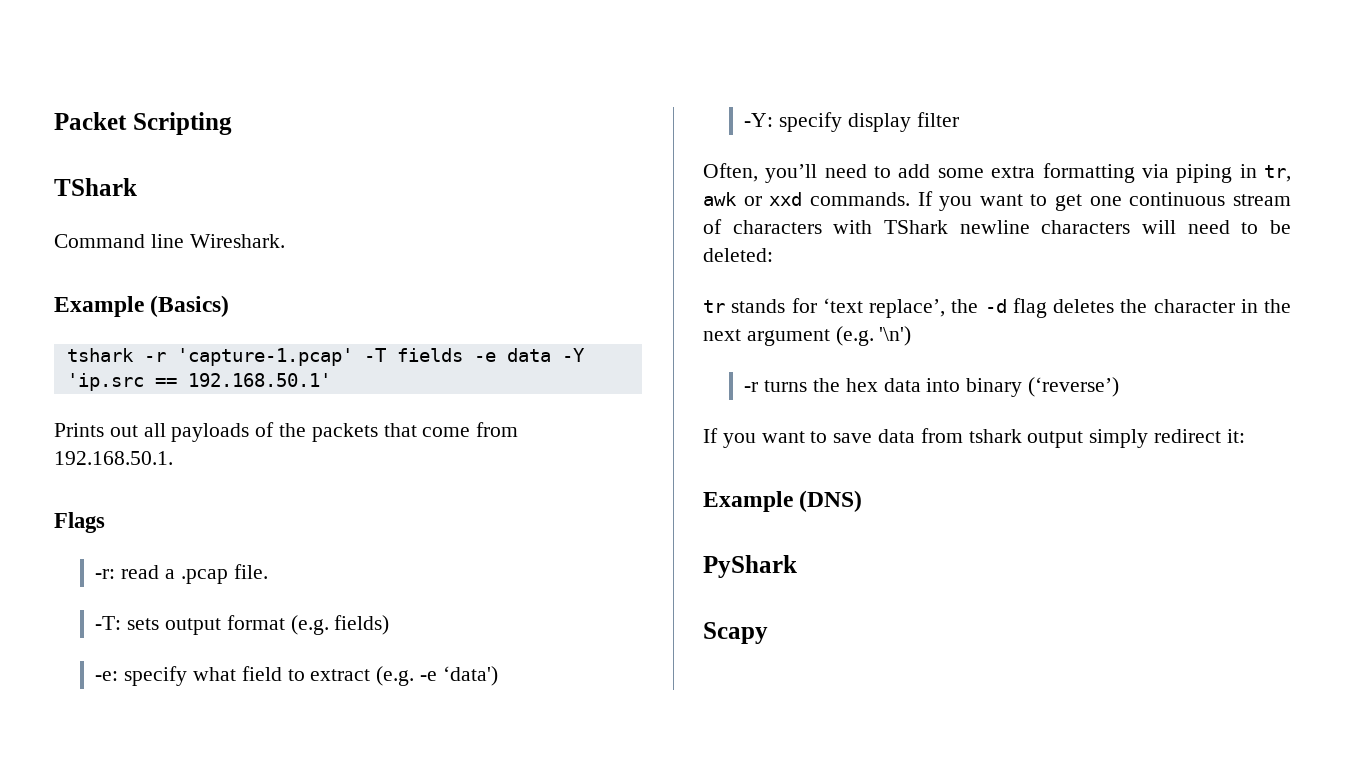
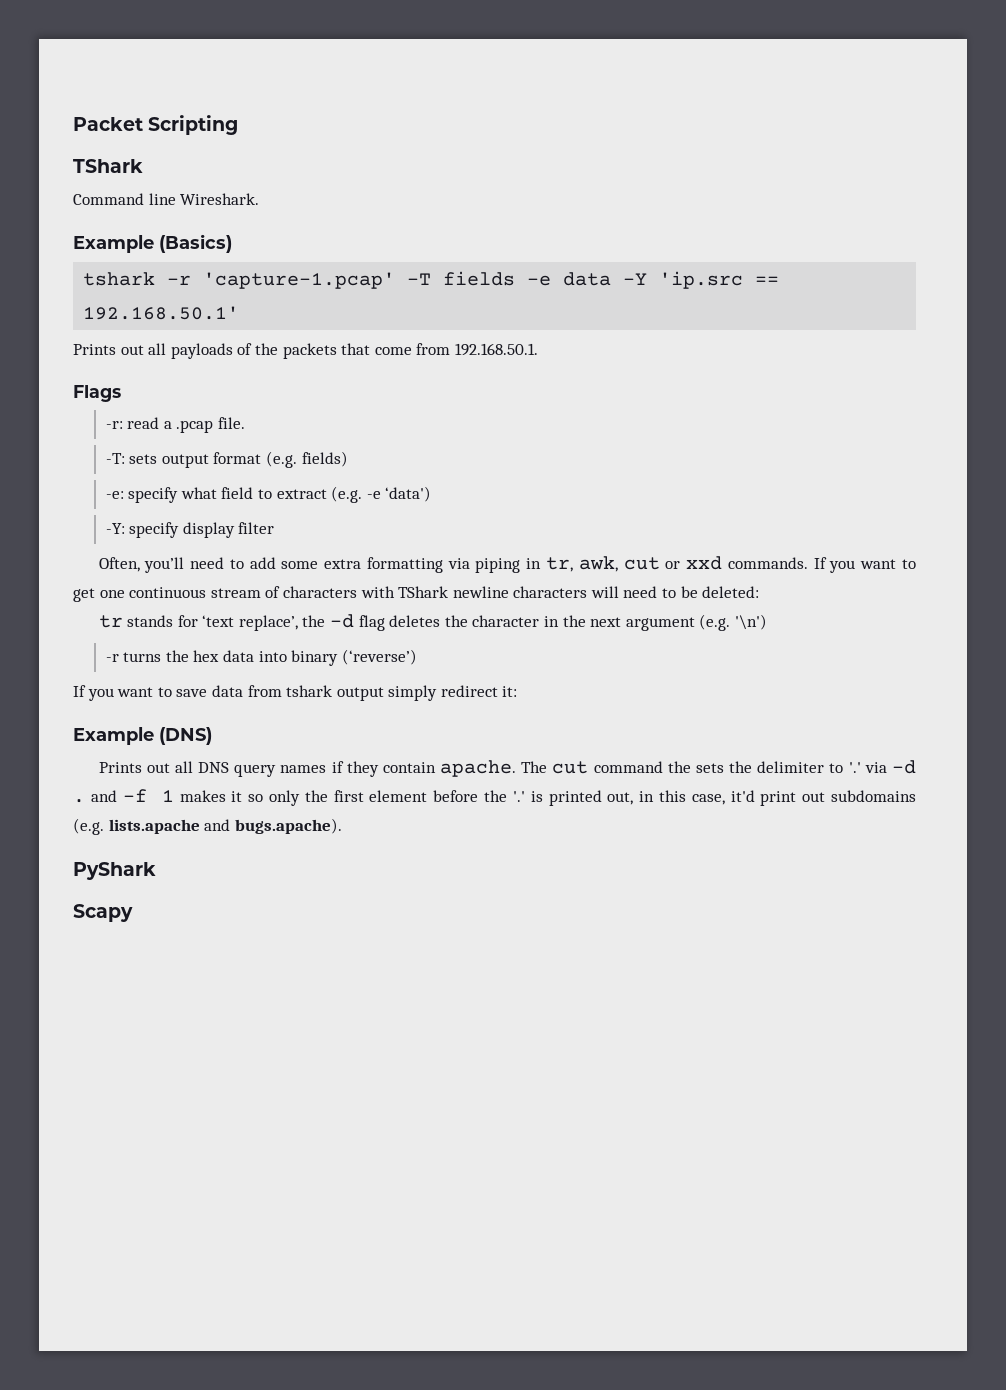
- Often, you’ll need to add some extra formatting via piping in tr, awk or xxd commands.
+ Often, you’ll need to add some extra formatting via piping in tr, awk, cut or xxd commands.
+ Prints out all DNS query names if they contain apache. The cut command the sets the delimiter to '.' via -d . and -f 1 makes it so only the first element before the '.' is printed out, in this case, it'd print out subdomains (e.g. lists.apache and bugs.apache).

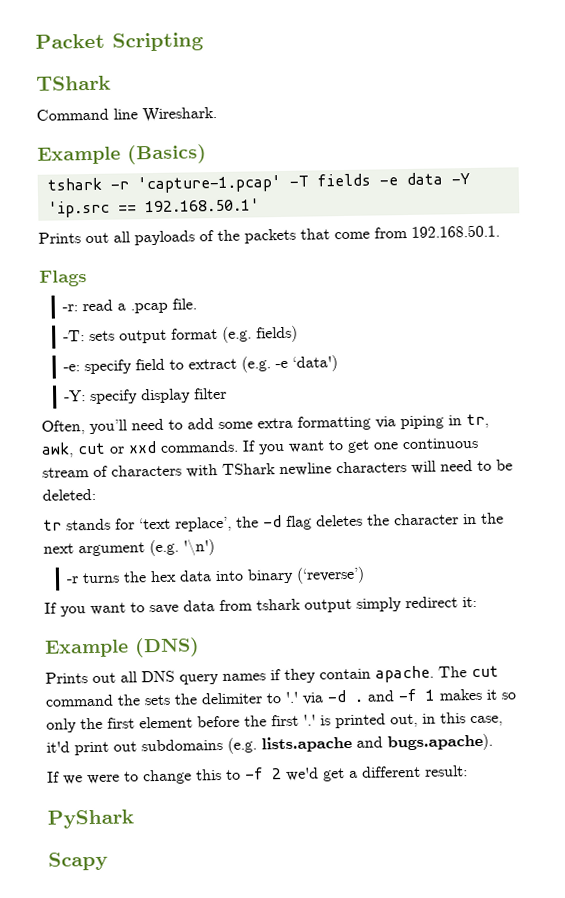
- -e: specify what field to extract (e.g. -e ‘data')
+ -e: specify field to extract (e.g. -e ‘data')
- The cut command the sets the delimiter to '.' via -d . and -f 1 makes it so only the first element before the '.' is printed out, in this case, it'd print out subdomains (e.g. lists.apache and bugs.apache).
+ The cut command the sets the delimiter to '.' via -d . and -f 1 makes it so only the first element before the first '.' is printed out, in this case, it'd print out subdomains (e.g. lists.apache and bugs.apache).
+ If we were to change this to -f 2 we'd get a different result:

